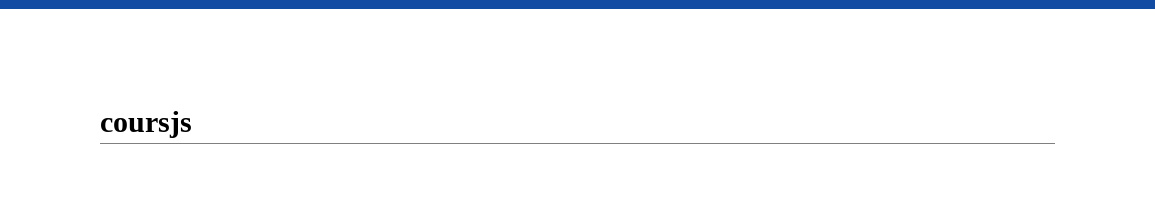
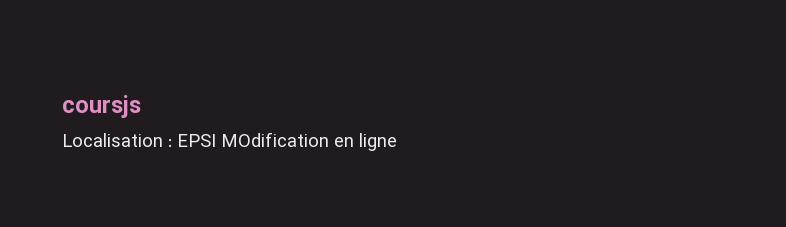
+ Localisation : EPSI MOdification en ligne

